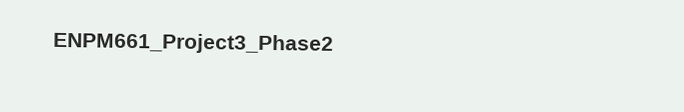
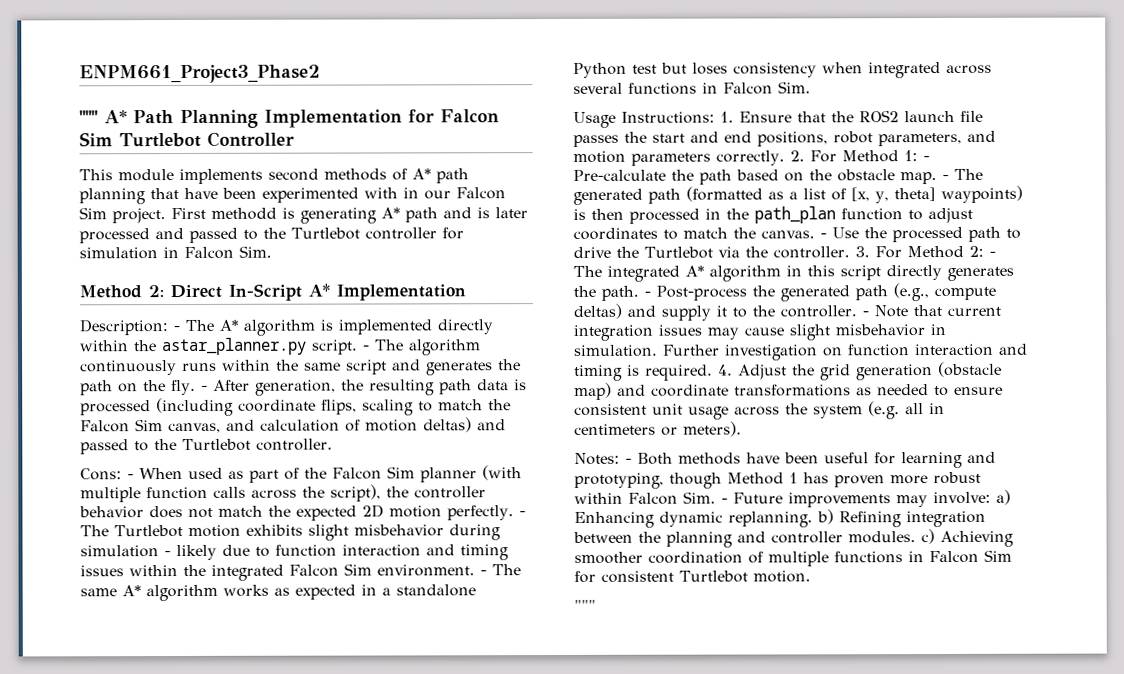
+ """ A* Path Planning Implementation for Falcon Sim Turtlebot Controller
+ This module implements second methods of A* path planning that have been experimented with in our Falcon Sim project. First methodd is generating A* path and is later processed and passed to the Turtlebot controller for simulation in Falcon Sim.
+ Method 2: Direct In-Script A* Implementation
+ Description: - The A* algorithm is implemented directly within the astar_planner.py script. - The algorithm continuously runs within the same script and generates the path on the fly. - After generation, the resulting path data is processed (including coordinate flips, scaling to match the Falcon Sim canvas, and calculation of motion deltas) and passed to the Turtlebot controller.
+ Cons: - When used as part of the Falcon Sim planner (with multiple function calls across the script), the controller behavior does not match the expected 2D motion perfectly. - The Turtlebot motion exhibits slight misbehavior during simulation - likely due to function interaction and timing issues within the integrated Falcon Sim environment. - The same A* algorithm works as expected in a standalone Python test but loses consistency when integrated across several functions in Falcon Sim.
+ Usage Instructions: 1. Ensure that the ROS2 launch file passes the start and end positions, robot parameters, and motion parameters correctly. 2. For Method 1: - Pre-calculate the path based on the obstacle map. - The generated path (formatted as a list of [x, y, theta] waypoints) is then processed in the path_plan function to adjust coordinates to match the canvas. - Use the processed path to drive the Turtlebot via the controller. 3. For Method 2: - The integrated A* algorithm in this script directly generates the path. - Post-process the generated path (e.g., compute deltas) and supply it to the controller. - Note that current integration issues may cause slight misbehavior in simulation. Further investigation on function interaction and timing is required. 4. Adjust the grid generation (obstacle map) and coordinate transformations as needed to ensure consistent unit usage across the system (e.g. all in centimeters or meters).
+ Notes: - Both methods have been useful for learning and prototyping, though Method 1 has proven more robust within Falcon Sim. - Future improvements may involve: a) Enhancing dynamic replanning. b) Refining integration between the planning and controller modules. c) Achieving smoother coordination of multiple functions in Falcon Sim for consistent Turtlebot motion.
+ """

